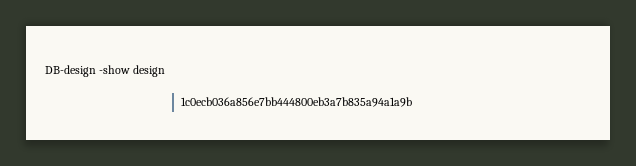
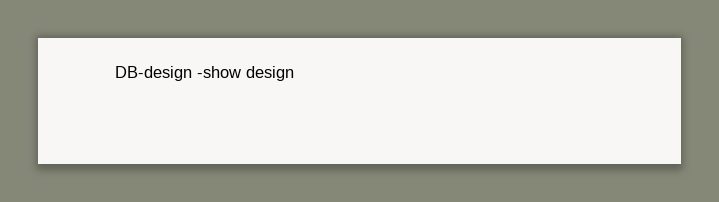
- 1c0ecb036a856e7bb444800eb3a7b835a94a1a9b

